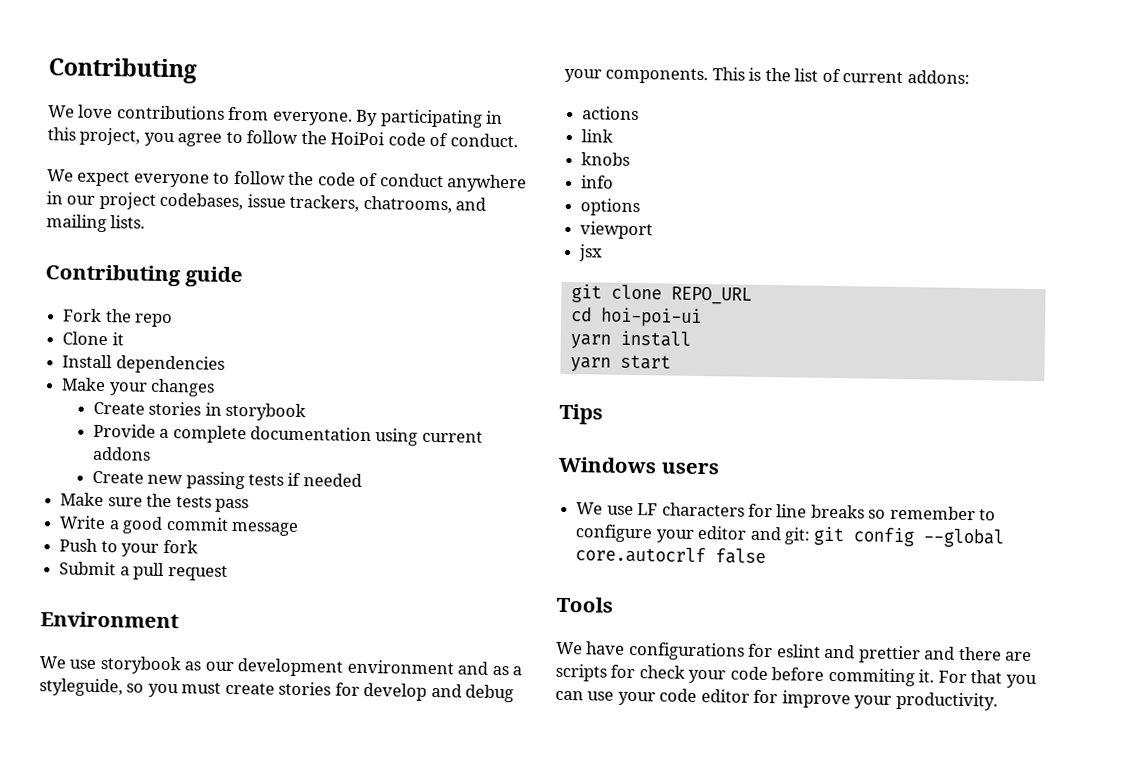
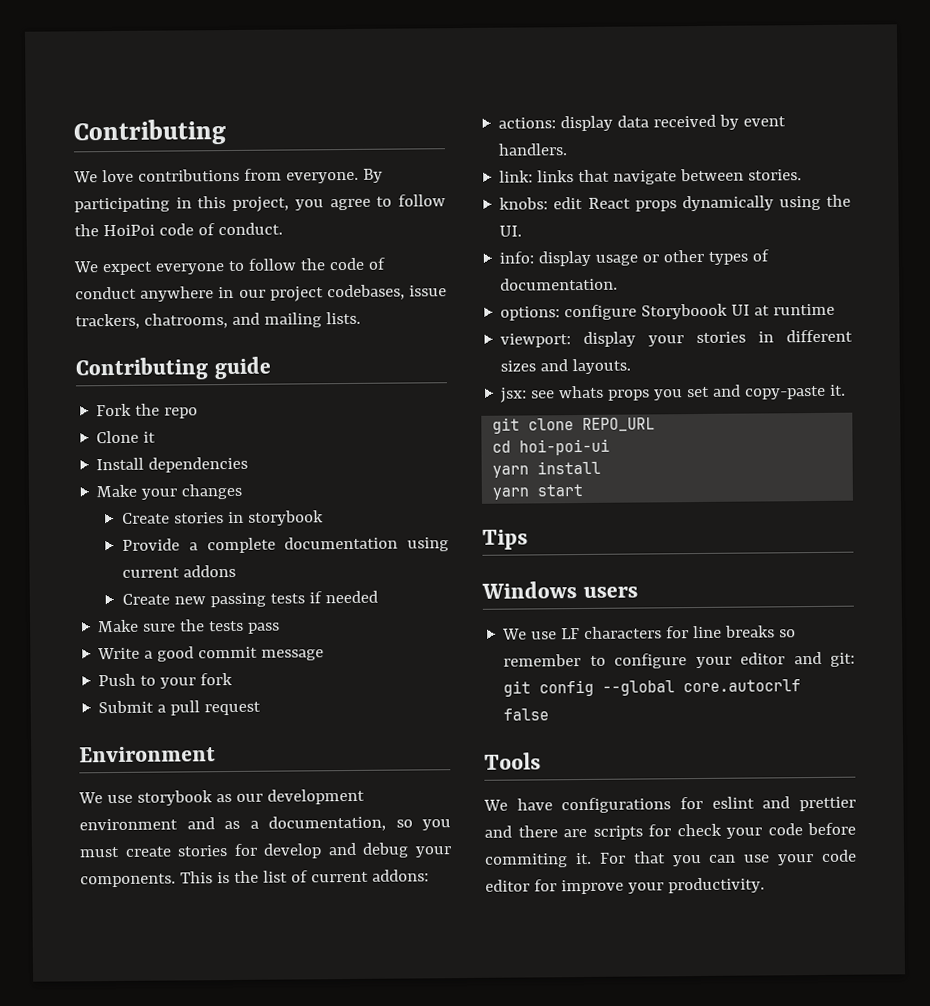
- We use storybook as our development environment and as a styleguide, so you must create stories for develop and debug your components.
+ We use storybook as our development environment and as a documentation, so you must create stories for develop and debug your components.
- actions
- link
- knobs
- info
- options
- viewport
- jsx
+ actions: display data received by event handlers.
+ link: links that navigate between stories.
+ knobs: edit React props dynamically using the UI.
+ info: display usage or other types of documentation.
+ options: configure Storyboook UI at runtime
+ viewport: display your stories in different sizes and layouts.
+ jsx: see whats props you set and copy-paste it.

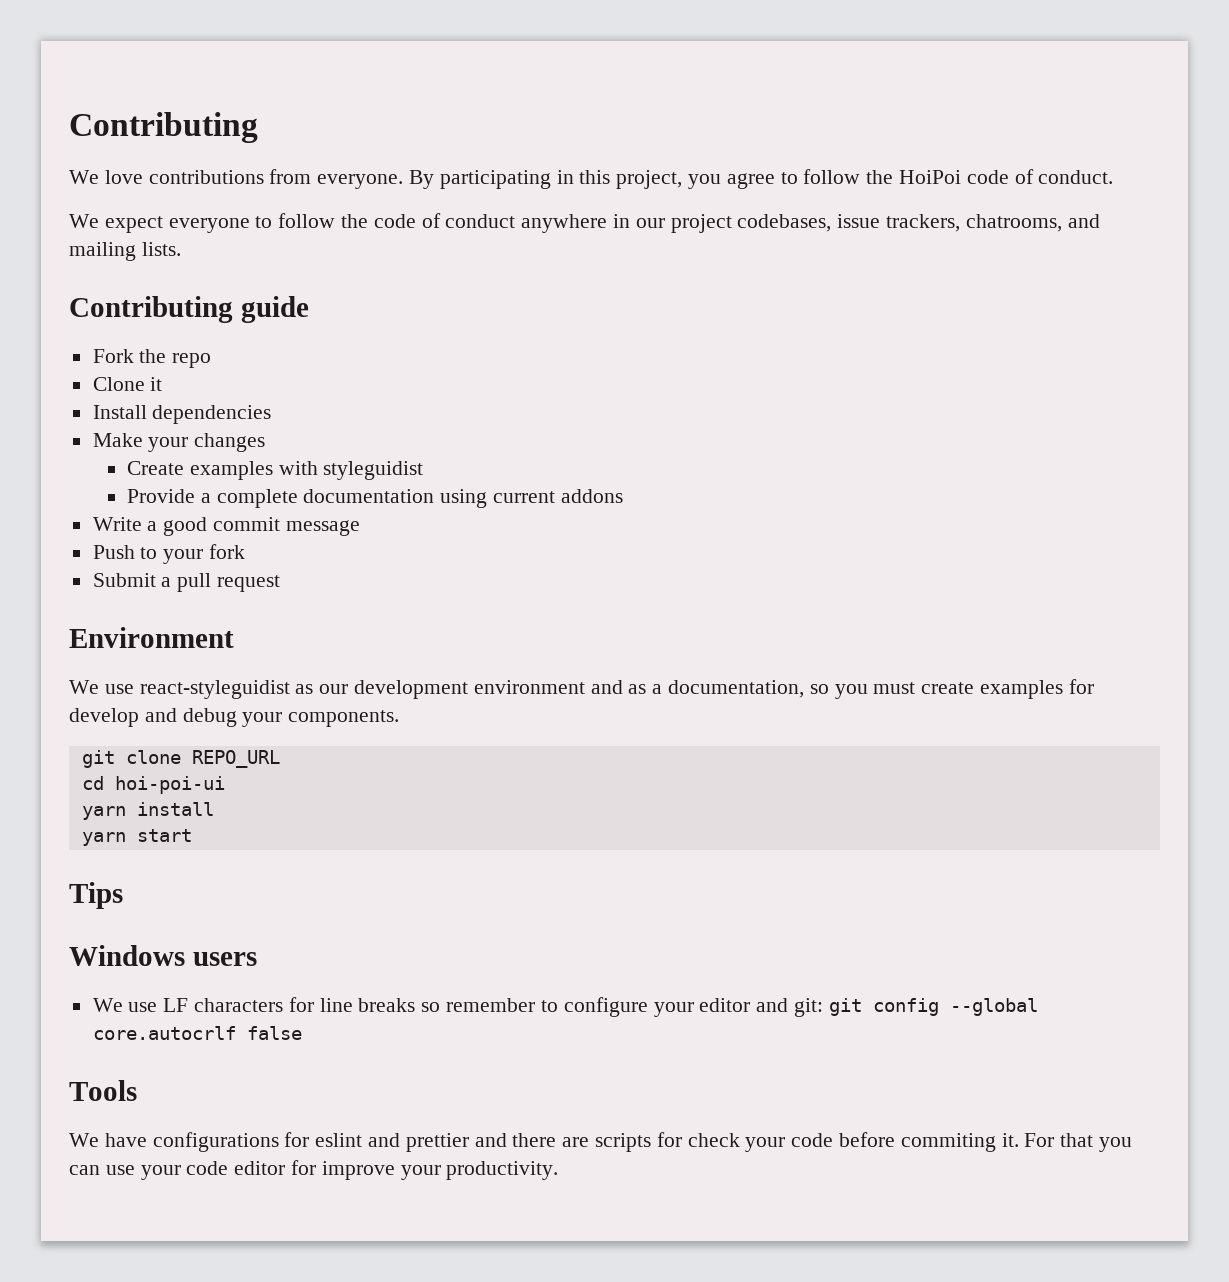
- Create stories in storybook
+ Create examples with styleguidist
- Create new passing tests if needed
- Make sure the tests pass
- We use storybook as our development environment and as a documentation, so you must create stories for develop and debug your components. This is the list of current addons:
- actions: display data received by event handlers.
- link: links that navigate between stories.
- knobs: edit React props dynamically using the UI.
- info: display usage or other types of documentation.
- options: configure Storyboook UI at runtime
- viewport: display your stories in different sizes and layouts.
- jsx: see whats props you set and copy-paste it.
+ We use react-styleguidist as our development environment and as a documentation, so you must create examples for develop and debug your components.

